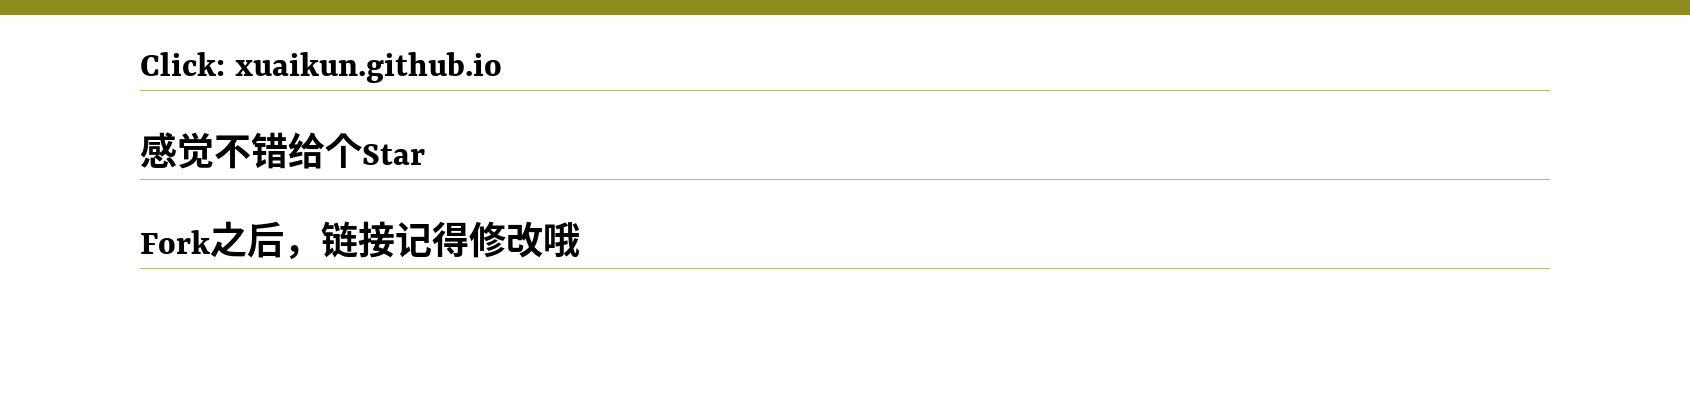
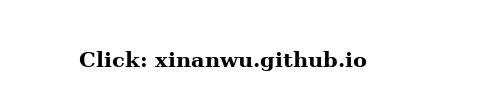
- Click: xuaikun.github.io
- 感觉不错给个Star
- Fork之后，链接记得修改哦
+ Click: xinanwu.github.io

